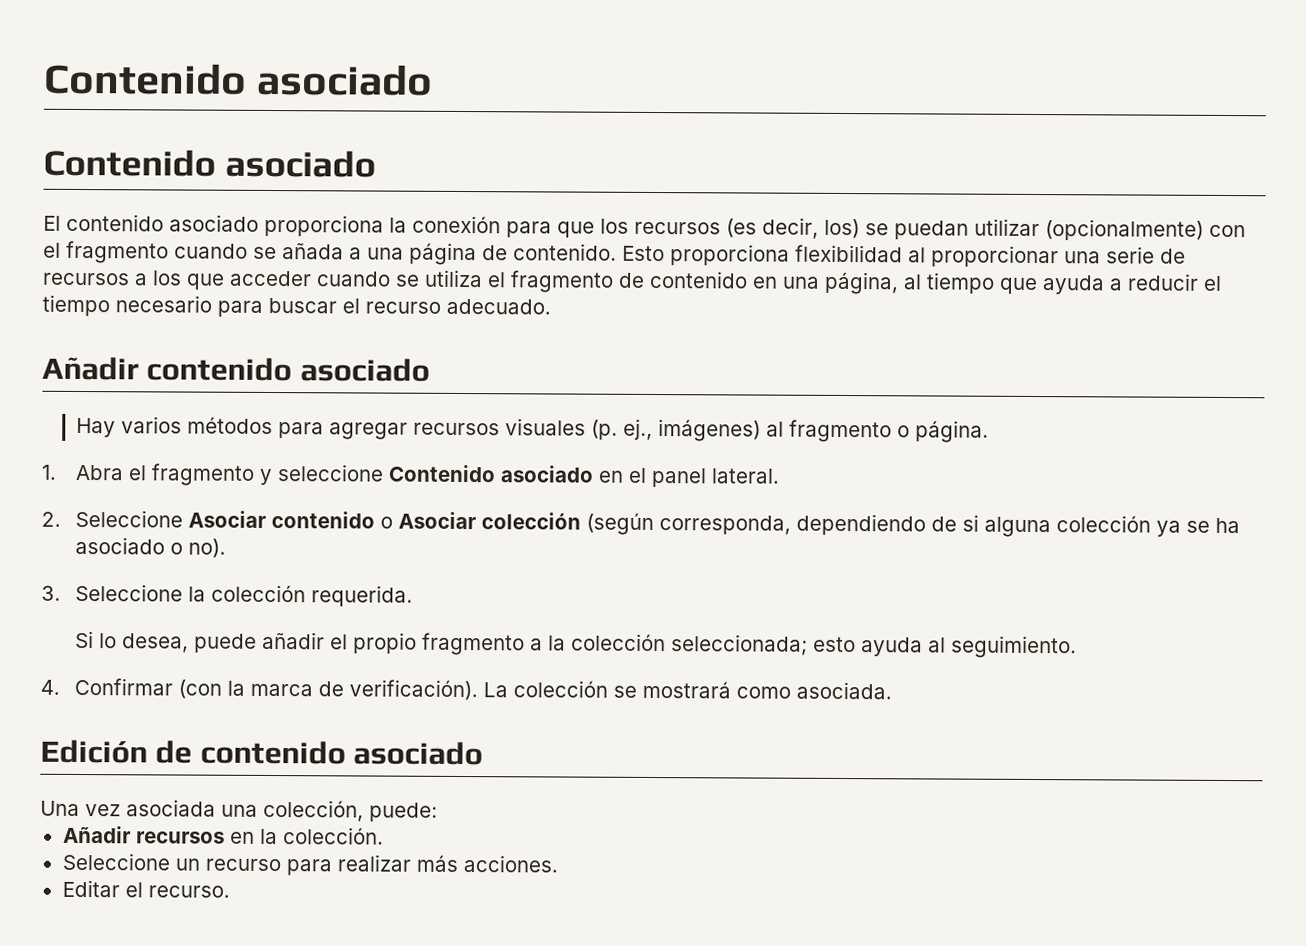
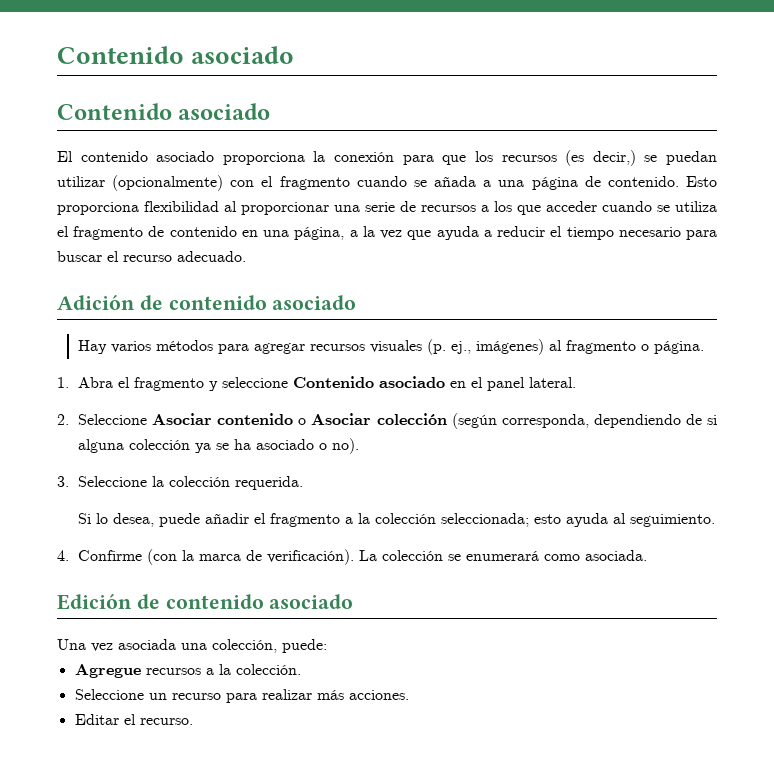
- El contenido asociado proporciona la conexión para que los recursos (es decir, los) se puedan utilizar (opcionalmente) con el fragmento cuando se añada a una página de contenido.
+ El contenido asociado proporciona la conexión para que los recursos (es decir,) se puedan utilizar (opcionalmente) con el fragmento cuando se añada a una página de contenido.
- Esto proporciona flexibilidad al proporcionar una serie de recursos a los que acceder cuando se utiliza el fragmento de contenido en una página, al tiempo que ayuda a reducir el tiempo necesario para buscar el recurso adecuado.
+ Esto proporciona flexibilidad al proporcionar una serie de recursos a los que acceder cuando se utiliza el fragmento de contenido en una página, a la vez que ayuda a reducir el tiempo necesario para buscar el recurso adecuado.
- Añadir contenido asociado
+ Adición de contenido asociado
- Si lo desea, puede añadir el propio fragmento a la colección seleccionada; esto ayuda al seguimiento.
+ Si lo desea, puede añadir el fragmento a la colección seleccionada; esto ayuda al seguimiento.
- 4. Confirmar (con la marca de verificación).
+ 4. Confirme (con la marca de verificación).
- La colección se mostrará como asociada.
+ La colección se enumerará como asociada.
- Añadir recursos en la colección.
+ Agregue recursos a la colección.

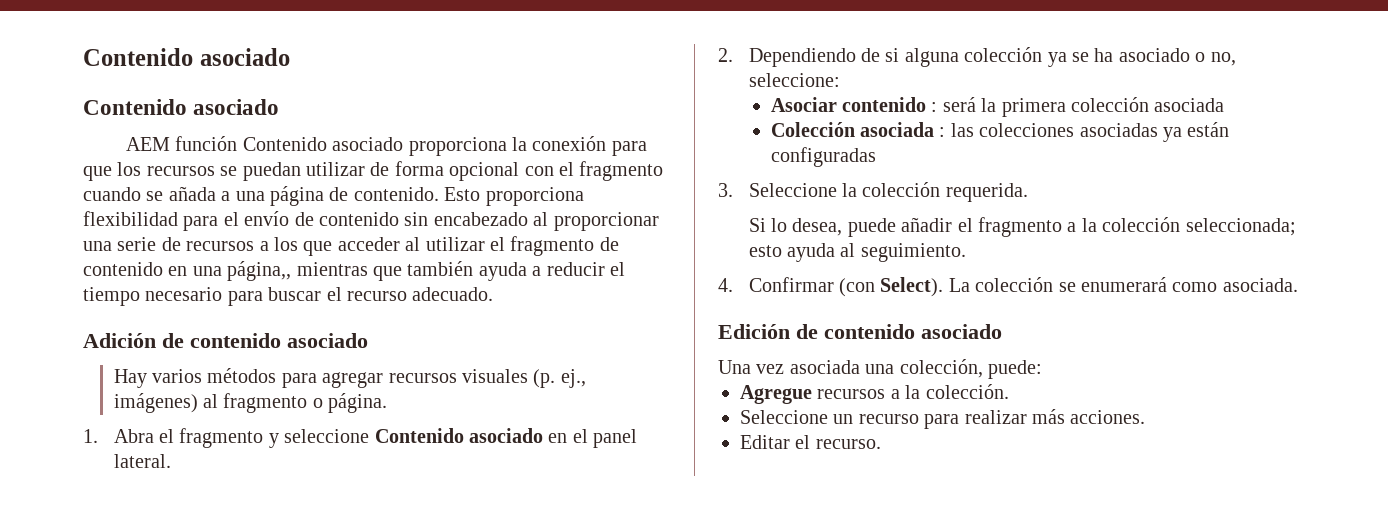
- El contenido asociado proporciona la conexión para que los recursos (es decir,) se puedan utilizar (opcionalmente) con el fragmento cuando se añada a una página de contenido.
+ AEM función Contenido asociado proporciona la conexión para que los recursos se puedan utilizar de forma opcional con el fragmento cuando se añada a una página de contenido.
- Esto proporciona flexibilidad al proporcionar una serie de recursos a los que acceder cuando se utiliza el fragmento de contenido en una página, a la vez que ayuda a reducir el tiempo necesario para buscar el recurso adecuado.
+ Esto proporciona flexibilidad para el envío de contenido sin encabezado al proporcionar una serie de recursos a los que acceder al utilizar el fragmento de contenido en una página,, mientras que también ayuda a reducir el tiempo necesario para buscar el recurso adecuado.
- 2. Seleccione Asociar contenido o Asociar colección (según corresponda, dependiendo de si alguna colección ya se ha asociado o no).
+ 2. Dependiendo de si alguna colección ya se ha asociado o no, seleccione:
+ Asociar contenido : será la primera colección asociada
+ Colección asociada : las colecciones asociadas ya están configuradas
- 4. Confirme (con la marca de verificación).
+ 4. Confirmar (con Select).

